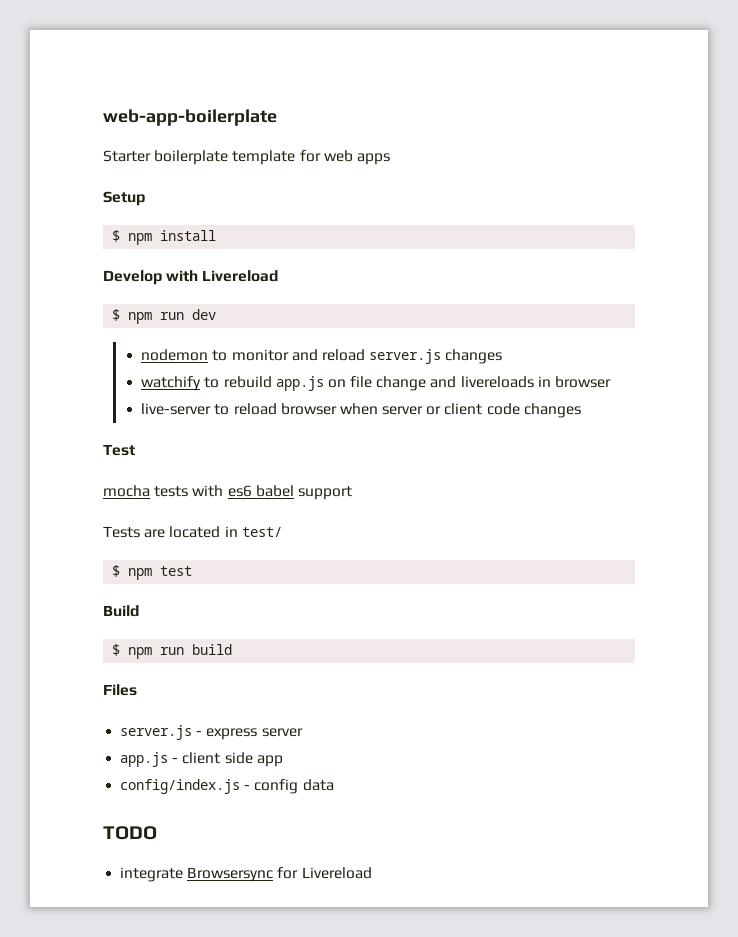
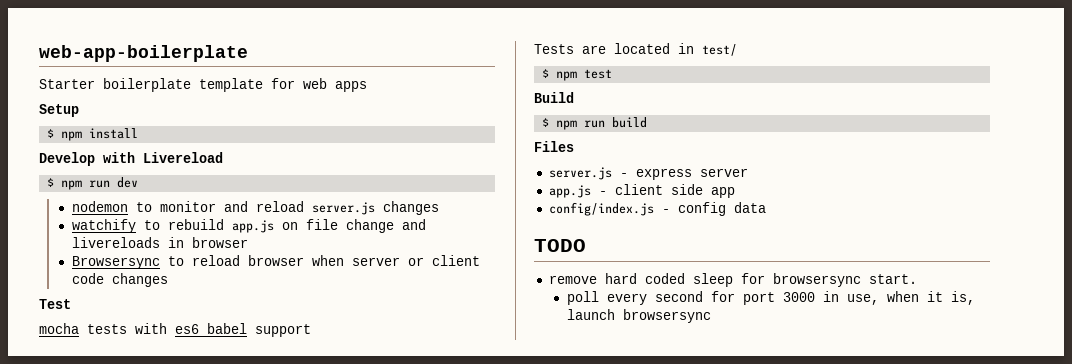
- live-server to reload browser when server or client code changes
+ Browsersync to reload browser when server or client code changes
- integrate Browsersync for Livereload
+ remove hard coded sleep for browsersync start.
+ poll every second for port 3000 in use, when it is, launch browsersync

